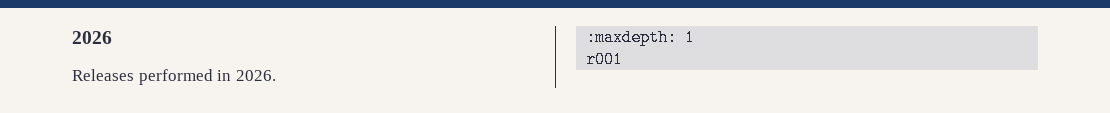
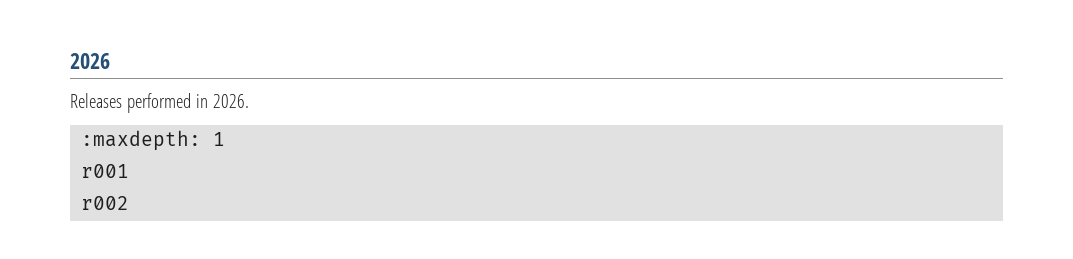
+ r002

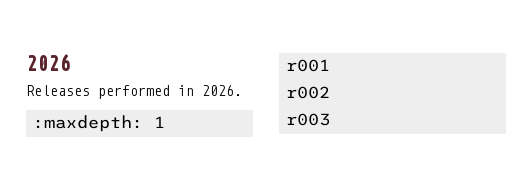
+ r003

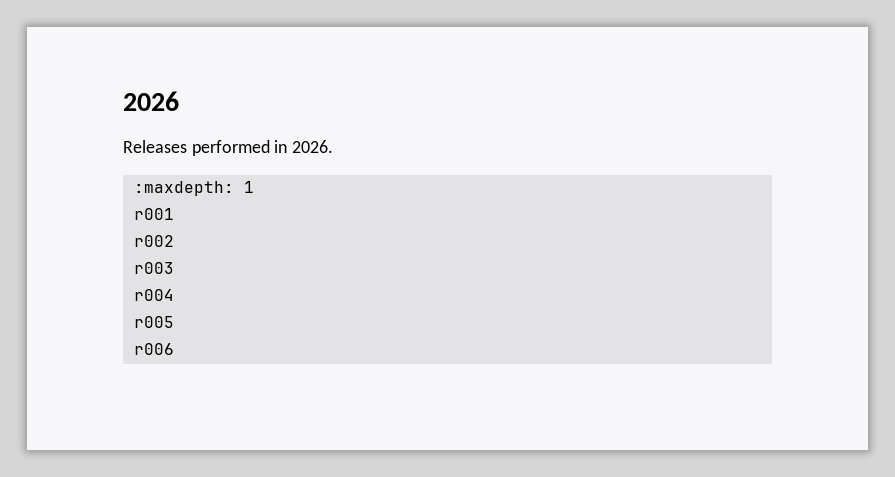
+ r004
+ r005
+ r006

